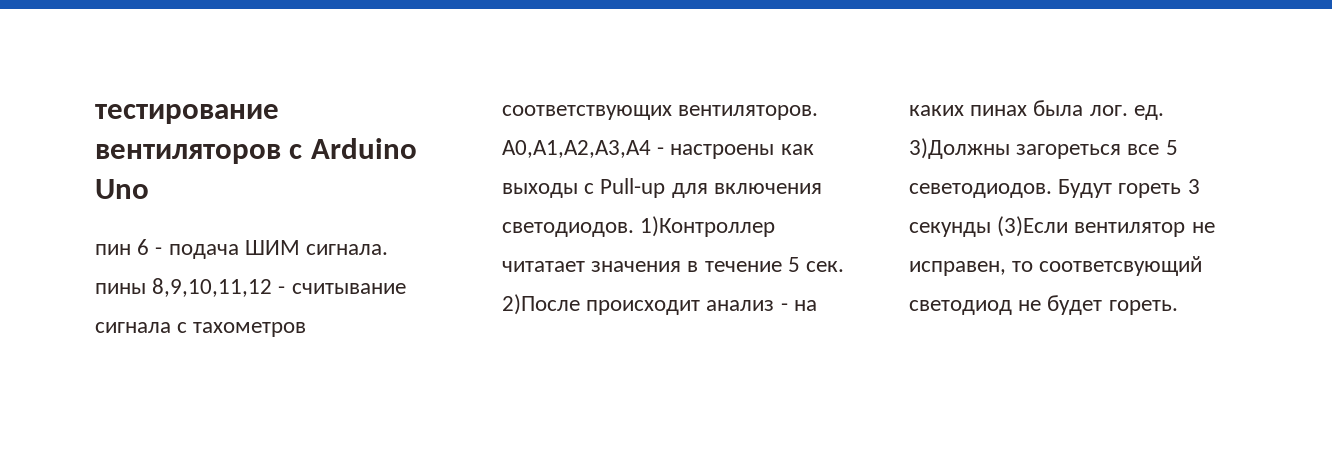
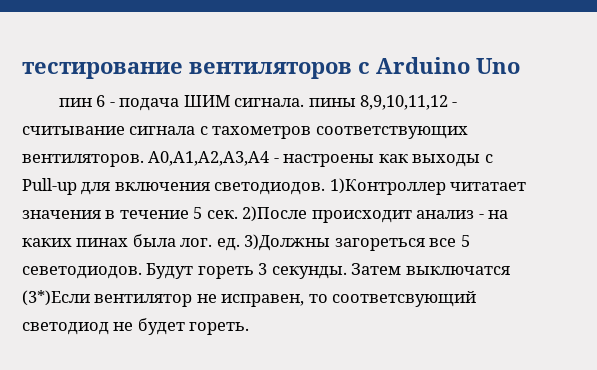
- Будут гореть 3 секунды (3)Если вентилятор не исправен, то соответсвующий светодиод не будет гореть.
+ Будут гореть 3 секунды. Затем выключатся (3*)Если вентилятор не исправен, то соответсвующий светодиод не будет гореть.

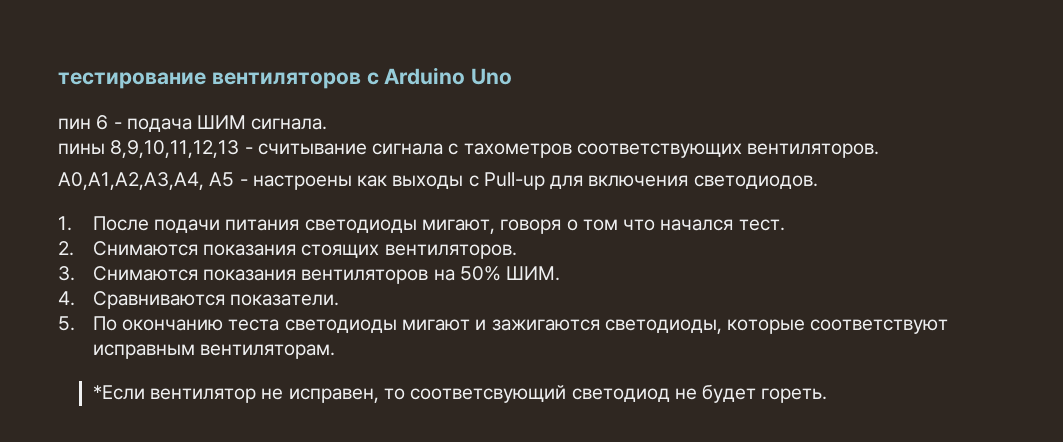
- пин 6 - подача ШИМ сигнала. пины 8,9,10,11,12 - считывание сигнала с тахометров соответствующих вентиляторов. A0,A1,A2,A3,A4 - настроены как выходы с Pull-up для включения светодиодов. 1)Контроллер читатает значения в течение 5 сек. 2)После происходит анализ - на каких пинах была лог. ед. 3)Должны загореться все 5 севетодиодов. Будут гореть 3 секунды. Затем выключатся (3*)Если вентилятор не исправен, то соответсвующий светодиод не будет гореть.
+ пин 6 - подача ШИМ сигнала.
+ пины 8,9,10,11,12,13 - считывание сигнала с тахометров соответствующих вентиляторов.
+ A0,A1,A2,A3,A4, A5 - настроены как выходы с Pull-up для включения светодиодов.
+ 1. После подачи питания светодиоды мигают, говоря о том что начался тест.
+ 2. Снимаются показания стоящих вентиляторов.
+ 3. Снимаются показания вентиляторов на 50% ШИМ.
+ 4. Сравниваются показатели.
+ 5. По окончанию теста светодиоды мигают и зажигаются светодиоды, которые соответствуют исправным вентиляторам.
+ *Если вентилятор не исправен, то соответсвующий светодиод не будет гореть.

